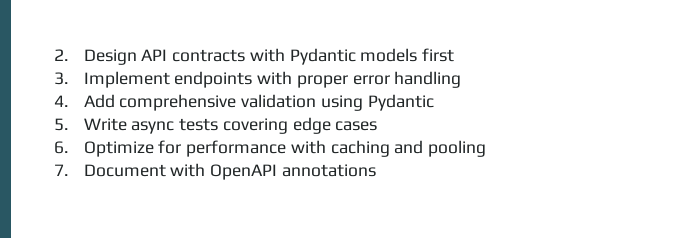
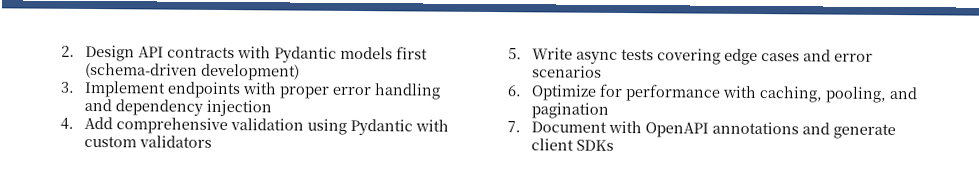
- 2. Design API contracts with Pydantic models first
+ 2. Design API contracts with Pydantic models first (schema-driven development)
- 3. Implement endpoints with proper error handling
+ 3. Implement endpoints with proper error handling and dependency injection
- 4. Add comprehensive validation using Pydantic
+ 4. Add comprehensive validation using Pydantic with custom validators
- 5. Write async tests covering edge cases
+ 5. Write async tests covering edge cases and error scenarios
- 6. Optimize for performance with caching and pooling
+ 6. Optimize for performance with caching, pooling, and pagination
- 7. Document with OpenAPI annotations
+ 7. Document with OpenAPI annotations and generate client SDKs

